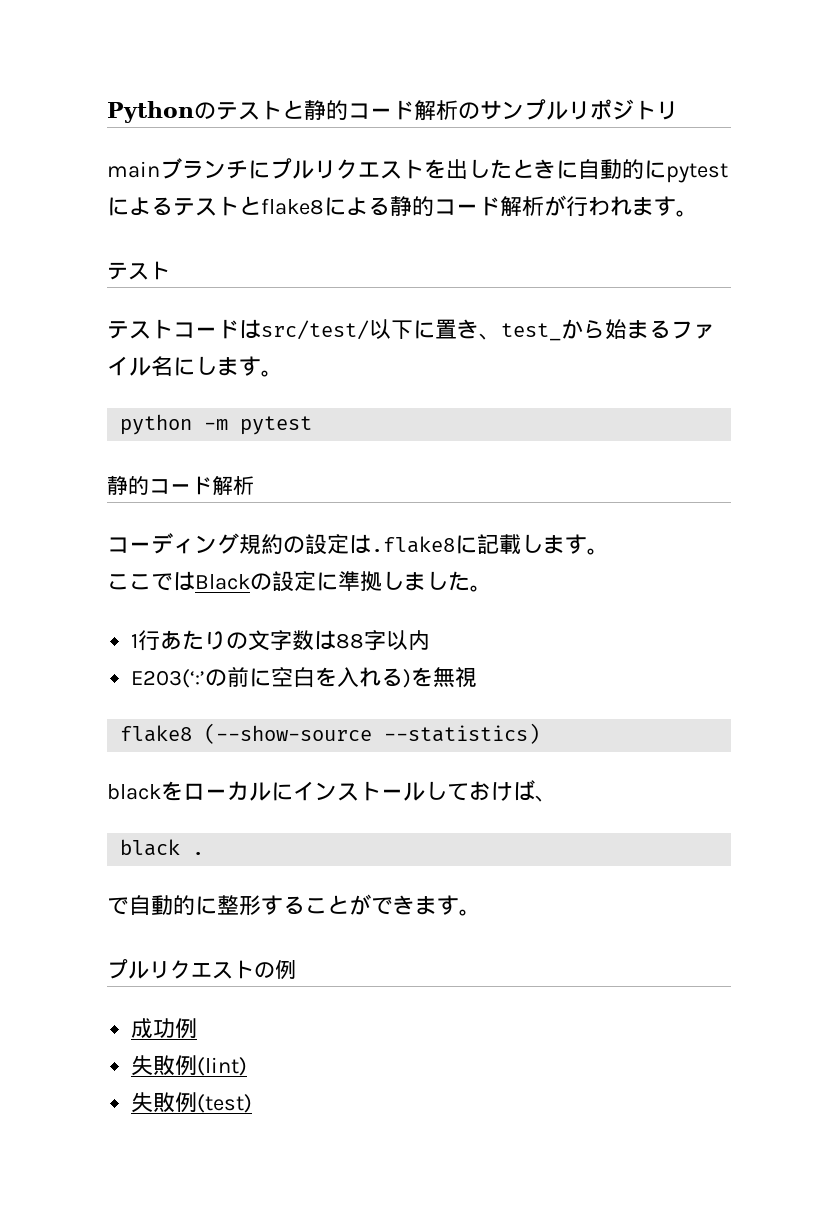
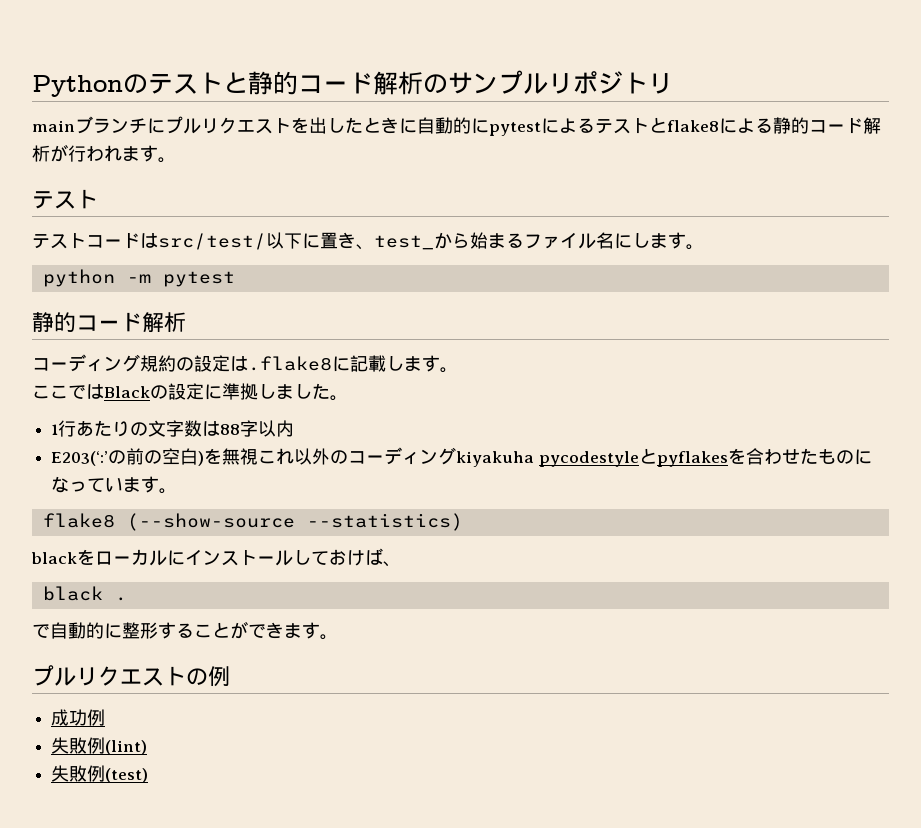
- E203(‘:’の前に空白を入れる)を無視
+ E203(‘:’の前の空白)を無視これ以外のコーディングkiyakuha pycodestyleとpyflakesを合わせたものになっています。

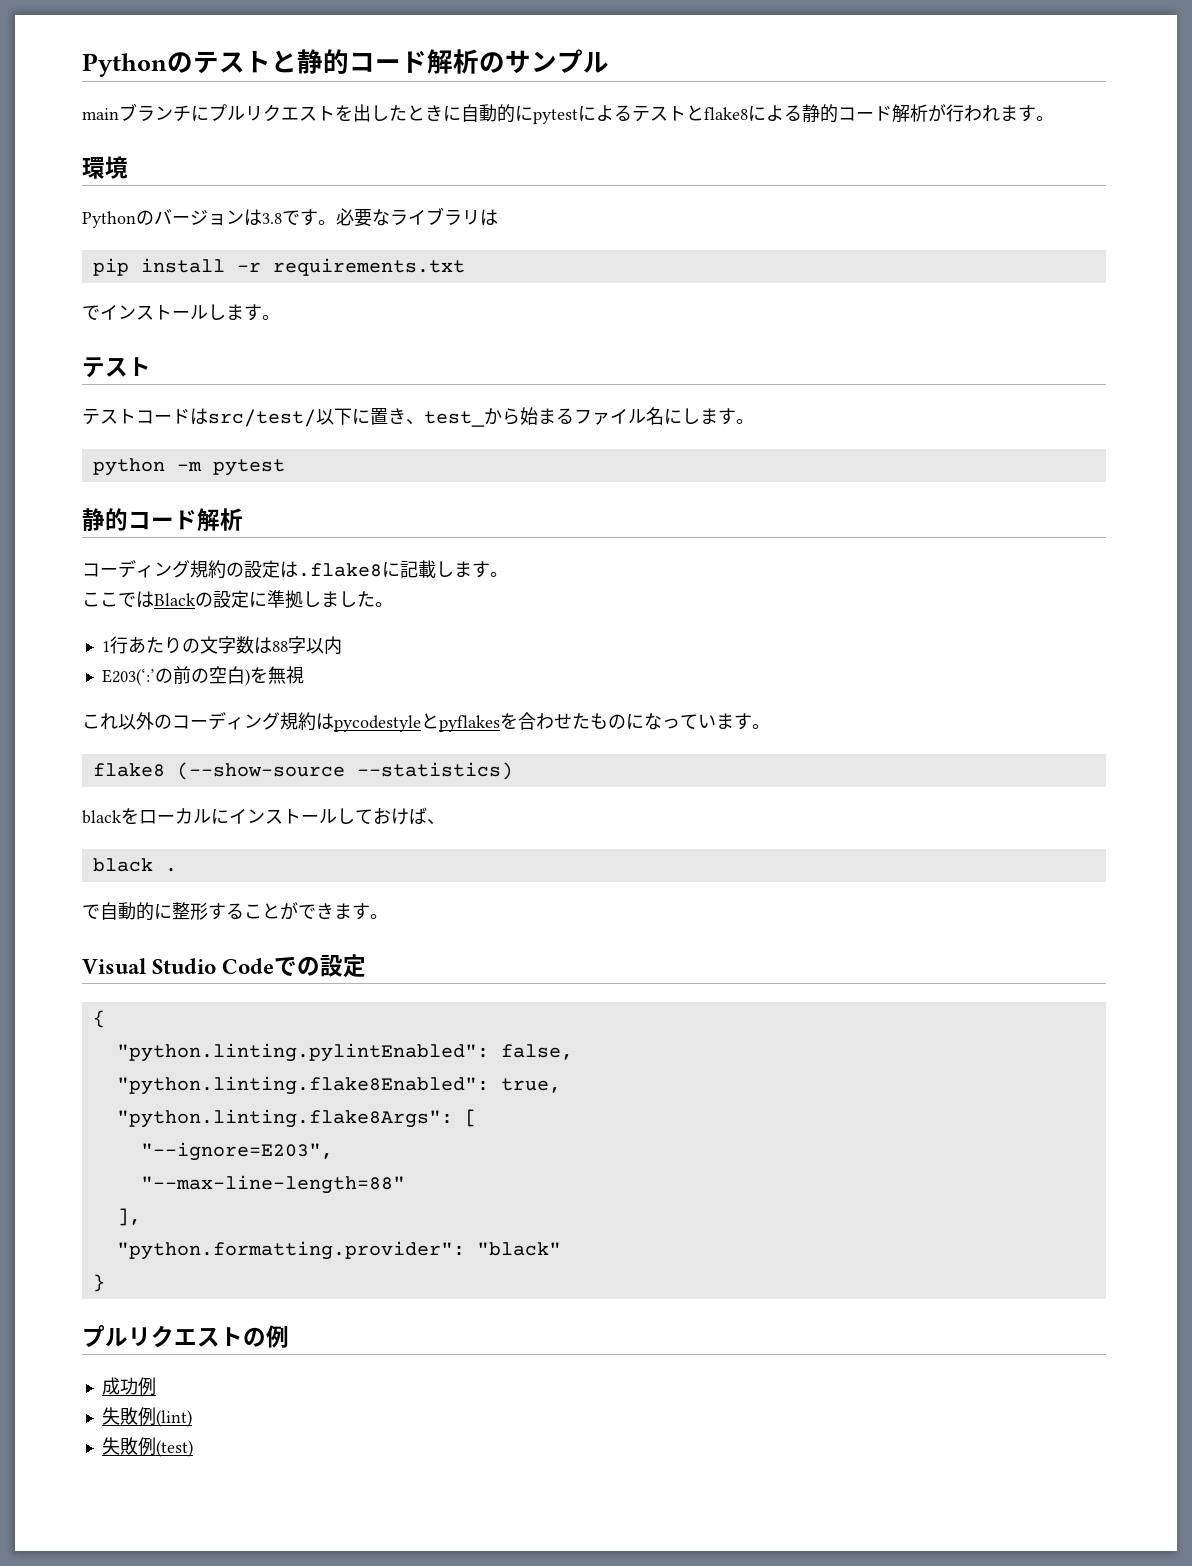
- Pythonのテストと静的コード解析のサンプルリポジトリ
+ Pythonのテストと静的コード解析のサンプル
+ 環境
+ Pythonのバージョンは3.8です。必要なライブラリは
+ pip install -r requirements.txt
+ でインストールします。
- E203(‘:’の前の空白)を無視これ以外のコーディングkiyakuha pycodestyleとpyflakesを合わせたものになっています。
+ E203(‘:’の前の空白)を無視
+ これ以外のコーディング規約はpycodestyleとpyflakesを合わせたものになっています。
+ Visual Studio Codeでの設定
+ {
+ "python.linting.pylintEnabled": false,
+ "python.linting.flake8Enabled": true,
+ "python.linting.flake8Args": [
+ "--ignore=E203",
+ "--max-line-length=88"
+ ],
+ "python.formatting.provider": "black"
+ }

